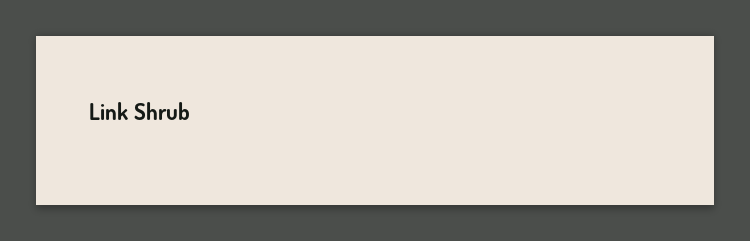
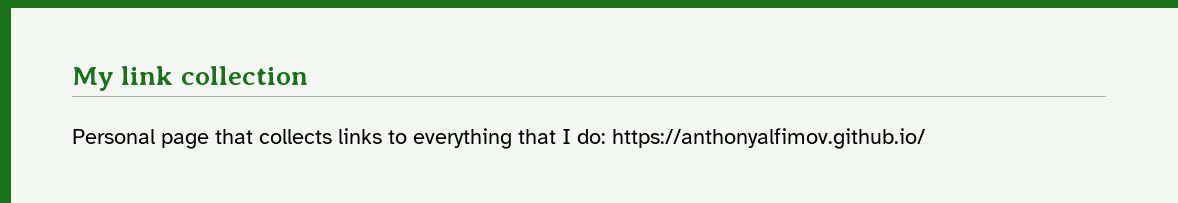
- Link Shrub
+ My link collection
+ Personal page that collects links to everything that I do: https://anthonyalfimov.github.io/

